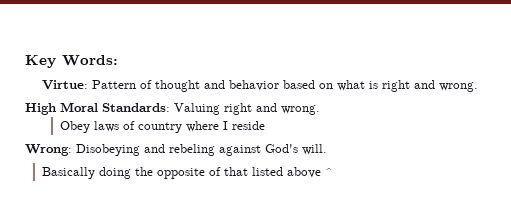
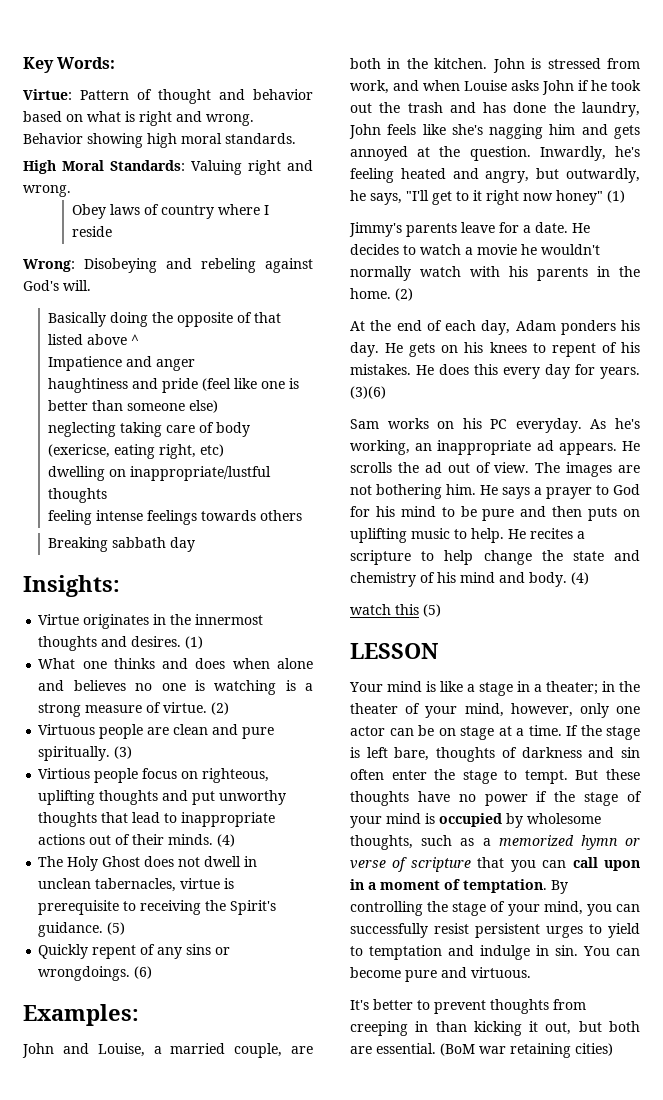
+ Behavior showing high moral standards.
+ Impatience and anger
+ haughtiness and pride (feel like one is better than someone else)
+ neglecting taking care of body (exericse, eating right, etc)
+ dwelling on inappropriate/lustful thoughts
+ feeling intense feelings towards others
+ Breaking sabbath day
+ Insights:
+ Virtue originates in the innermost thoughts and desires. (1)
+ What one thinks and does when alone and believes no one is watching is a strong measure of virtue. (2)
+ Virtuous people are clean and pure spiritually. (3)
+ Virtious people focus on righteous, uplifting thoughts and put unworthy thoughts that lead to inappropriate actions out of their minds. (4)
+ The Holy Ghost does not dwell in unclean tabernacles, virtue is prerequisite to receiving the Spirit's guidance. (5)
+ Quickly repent of any sins or wrongdoings. (6)
+ Examples:
+ John and Louise, a married couple, are both in the kitchen. John is stressed from work, and when Louise asks John if he took out the trash and has done the laundry, John feels like she's nagging him and gets annoyed at the question. Inwardly, he's feeling heated and angry, but outwardly, he says, "I'll get to it right now honey" (1)
+ Jimmy's parents leave for a date. He decides to watch a movie he wouldn't normally watch with his parents in the home. (2)
+ At the end of each day, Adam ponders his day. He gets on his knees to repent of his mistakes. He does this every day for years. (3)(6)
+ Sam works on his PC everyday. As he's working, an inappropriate ad appears. He scrolls the ad out of view. The images are not bothering him. He says a prayer to God for his mind to be pure and then puts on uplifting music to help. He recites a scripture to help change the state and chemistry of his mind and body. (4)
+ watch this (5)
+ LESSON
+ Your mind is like a stage in a theater; in the theater of your mind, however, only one actor can be on stage at a time. If the stage is left bare, thoughts of darkness and sin often enter the stage to tempt. But these thoughts have no power if the stage of your mind is occupied by wholesome thoughts, such as a memorized hymn or verse of scripture that you can call upon in a moment of temptation. By controlling the stage of your mind, you can successfully resist persistent urges to yield to temptation and indulge in sin. You can become pure and virtuous.
+ It's better to prevent thoughts from creeping in than kicking it out, but both are essential. (BoM war retaining cities)

